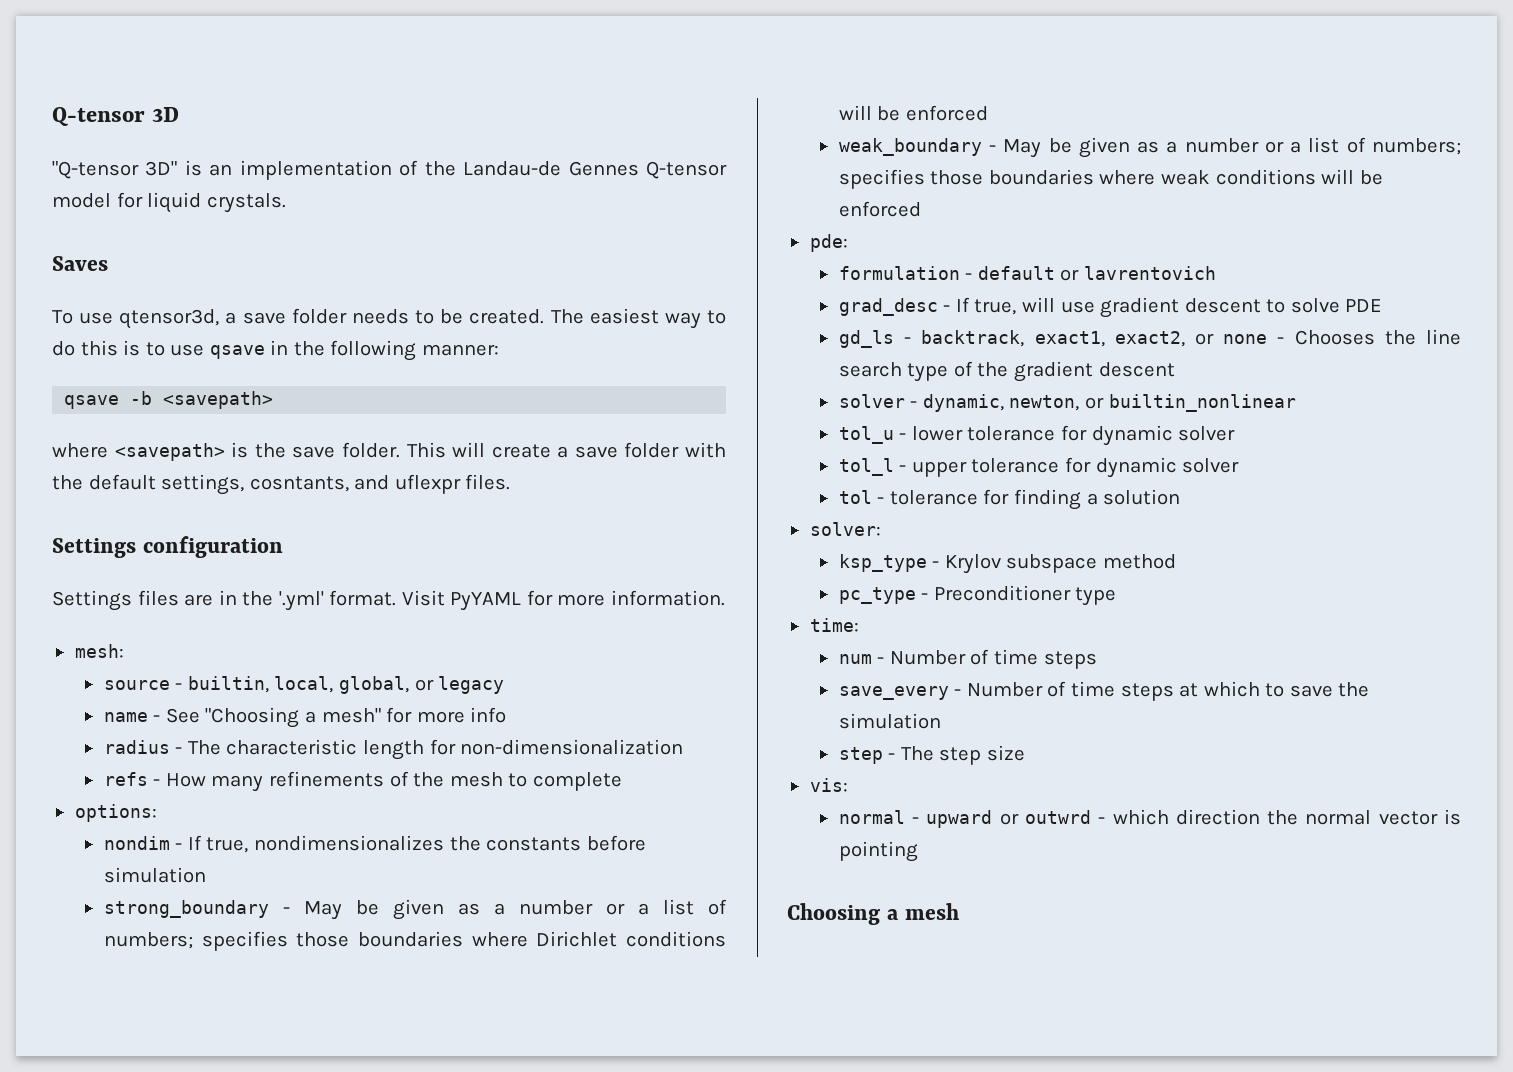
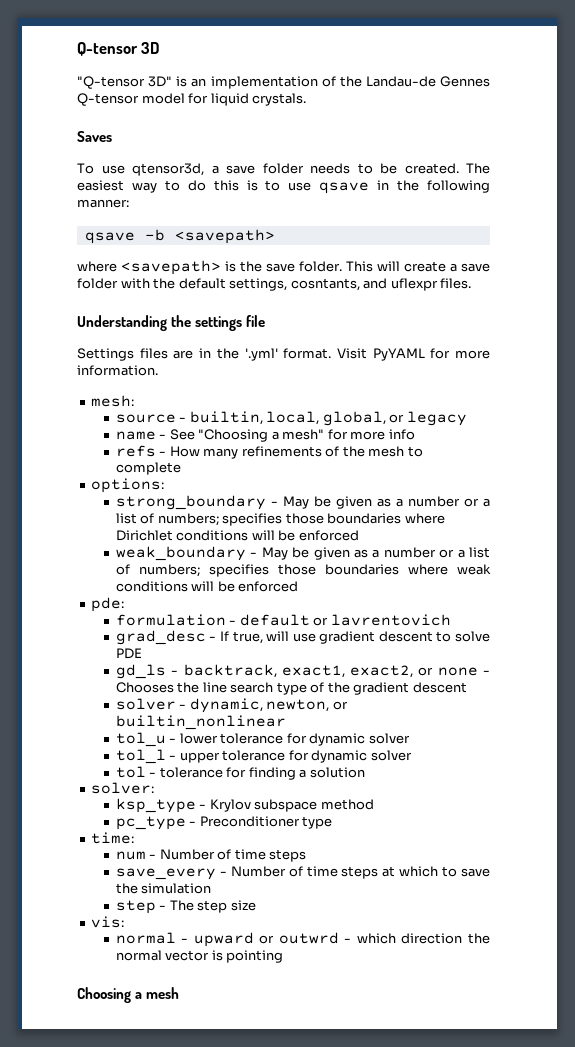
- Settings configuration
+ Understanding the settings file
- radius - The characteristic length for non-dimensionalization
- nondim - If true, nondimensionalizes the constants before simulation

